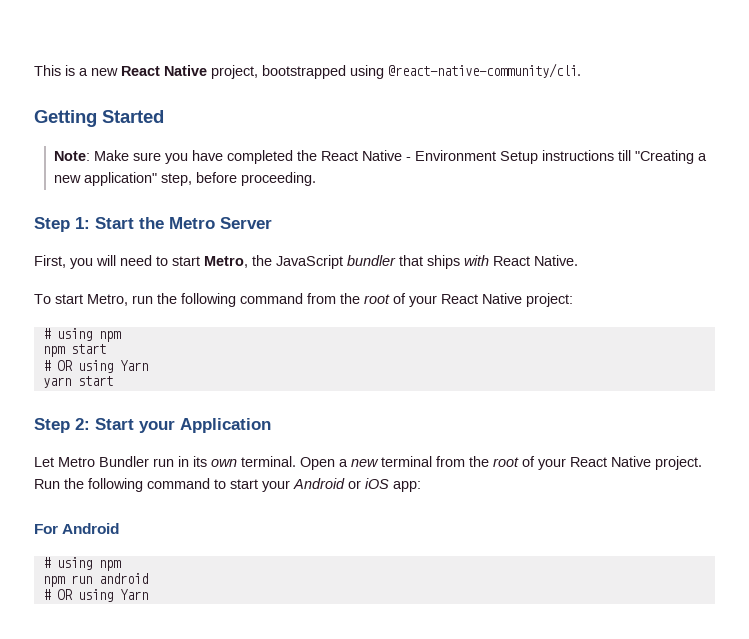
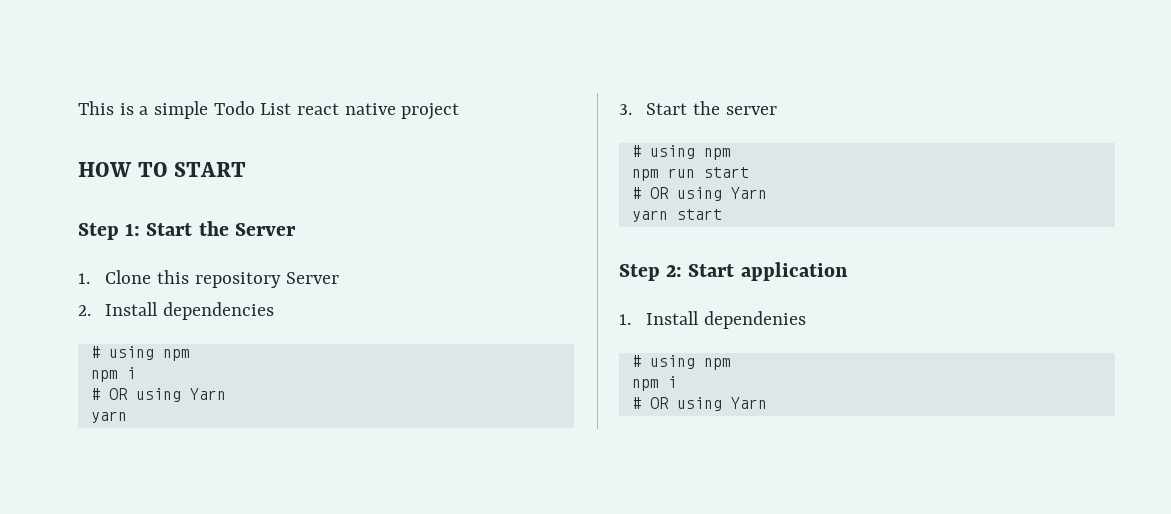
- This is a new React Native project, bootstrapped using @react-native-community/cli.
- Getting Started
- Note: Make sure you have completed the React Native - Environment Setup instructions till "Creating a new application" step, before proceeding.
+ This is a simple Todo List react native project
+ HOW TO START
- Step 1: Start the Metro Server
- First, you will need to start Metro, the JavaScript bundler that ships with React Native.
- To start Metro, run the following command from the root of your React Native project:
+ Step 1: Start the Server
+ 1. Clone this repository Server
+ 2. Install dependencies
  # using npm
- npm start
+ npm i
+ # OR using Yarn
+ yarn
+ 3. Start the server
+ # using npm
+ npm run start
- Step 2: Start your Application
- Let Metro Bundler run in its own terminal. Open a new terminal from the root of your React Native project. Run the following command to start your Android or iOS app:
- For Android
+ Step 2: Start application
+ 1. Install dependenies
  # using npm
- npm run android
+ npm i

